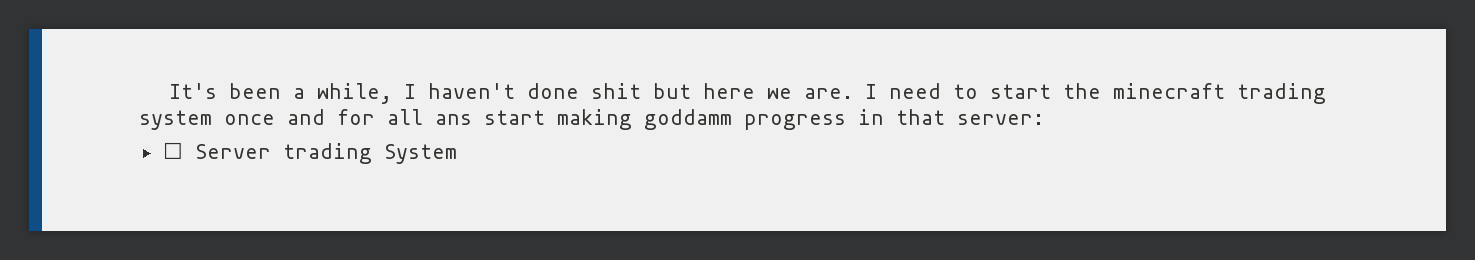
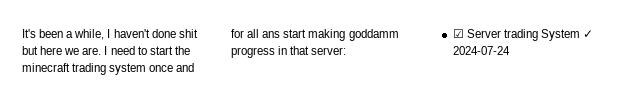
- ☐ Server trading System
+ ☑ Server trading System ✓ 2024-07-24

